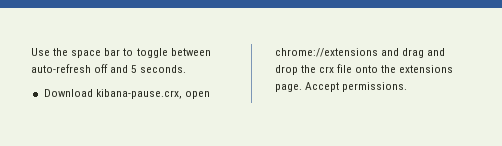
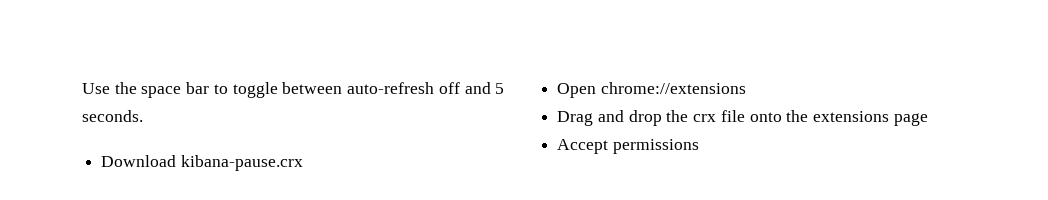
- Download kibana-pause.crx, open chrome://extensions and drag and drop the crx file onto the extensions page. Accept permissions.
+ Download kibana-pause.crx
+ Open chrome://extensions
+ Drag and drop the crx file onto the extensions page
+ Accept permissions

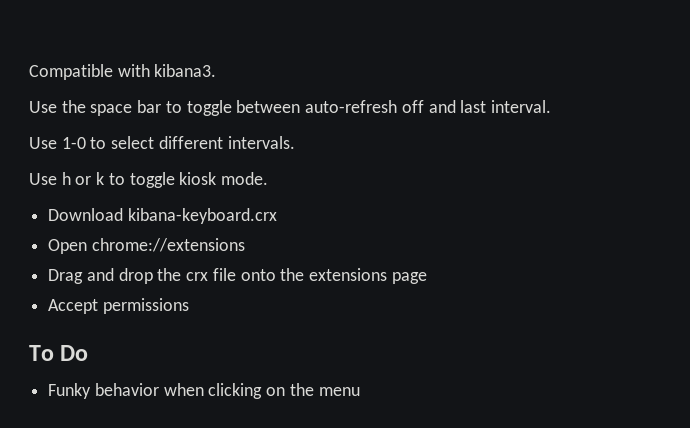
+ Compatible with kibana3.
- Use the space bar to toggle between auto-refresh off and 5 seconds.
+ Use the space bar to toggle between auto-refresh off and last interval.
+ Use 1-0 to select different intervals.
+ Use h or k to toggle kiosk mode.
- Download kibana-pause.crx
+ Download kibana-keyboard.crx
+ To Do
+ Funky behavior when clicking on the menu

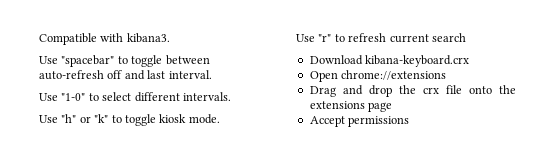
- Use the space bar to toggle between auto-refresh off and last interval.
+ Use "spacebar" to toggle between auto-refresh off and last interval.
- Use 1-0 to select different intervals.
+ Use "1-0" to select different intervals.
- Use h or k to toggle kiosk mode.
+ Use "h" or "k" to toggle kiosk mode.
+ Use "r" to refresh current search
- To Do
- Funky behavior when clicking on the menu

